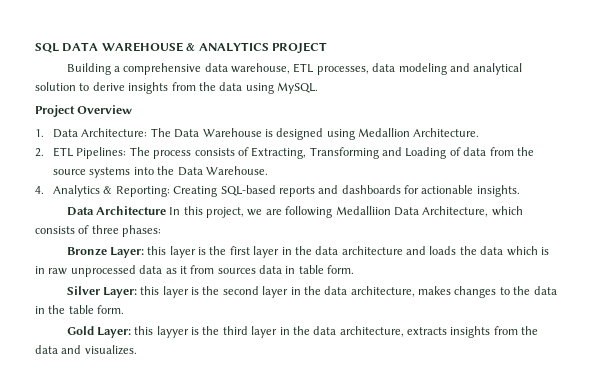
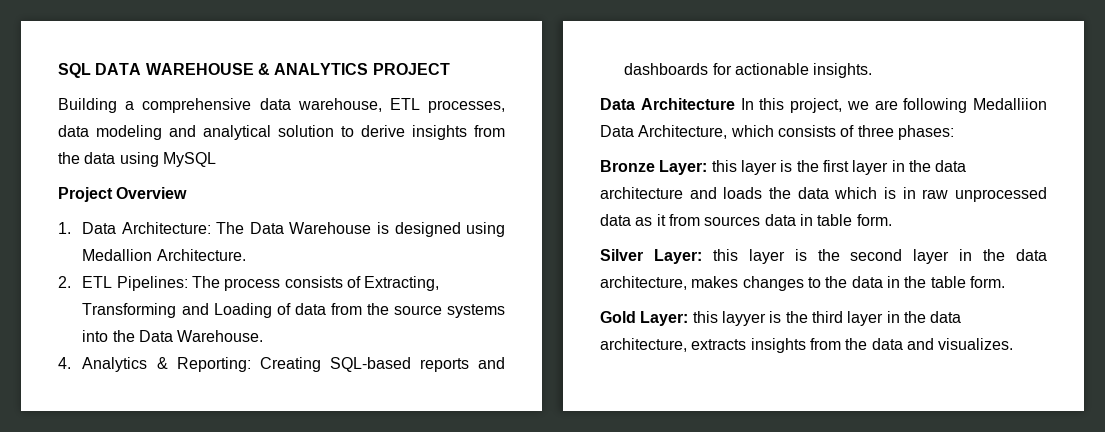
- Building a comprehensive data warehouse, ETL processes, data modeling and analytical solution to derive insights from the data using MySQL.
+ Building a comprehensive data warehouse, ETL processes, data modeling and analytical solution to derive insights from the data using MySQL

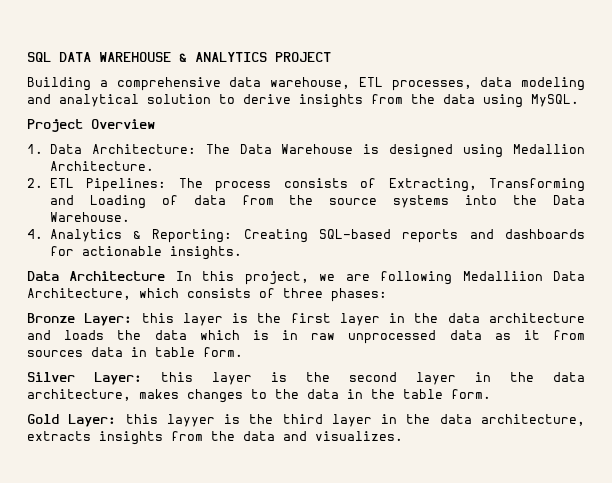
- Building a comprehensive data warehouse, ETL processes, data modeling and analytical solution to derive insights from the data using MySQL
+ Building a comprehensive data warehouse, ETL processes, data modeling and analytical solution to derive insights from the data using MySQL.

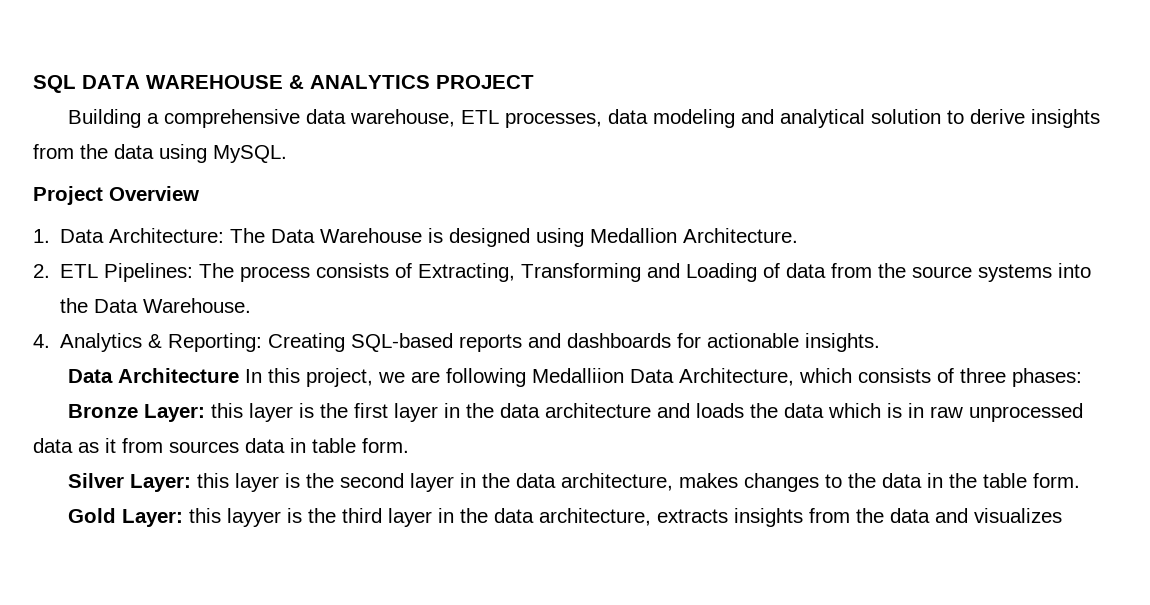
- Gold Layer: this layyer is the third layer in the data architecture, extracts insights from the data and visualizes.
+ Gold Layer: this layyer is the third layer in the data architecture, extracts insights from the data and visualizes

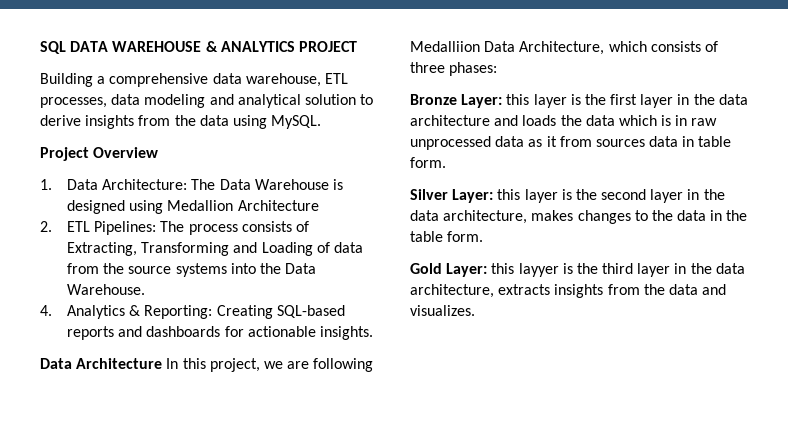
- 1. Data Architecture: The Data Warehouse is designed using Medallion Architecture.
+ 1. Data Architecture: The Data Warehouse is designed using Medallion Architecture
- Gold Layer: this layyer is the third layer in the data architecture, extracts insights from the data and visualizes
+ Gold Layer: this layyer is the third layer in the data architecture, extracts insights from the data and visualizes.

